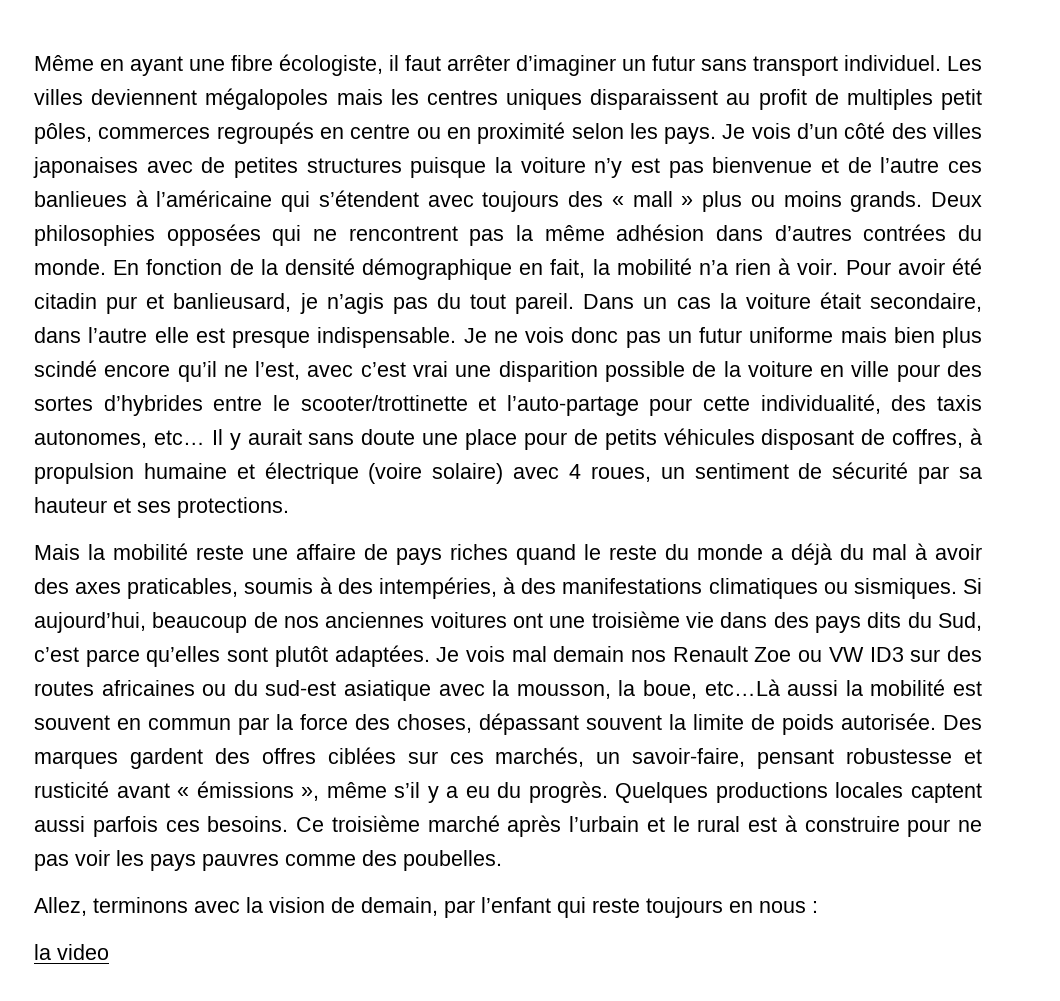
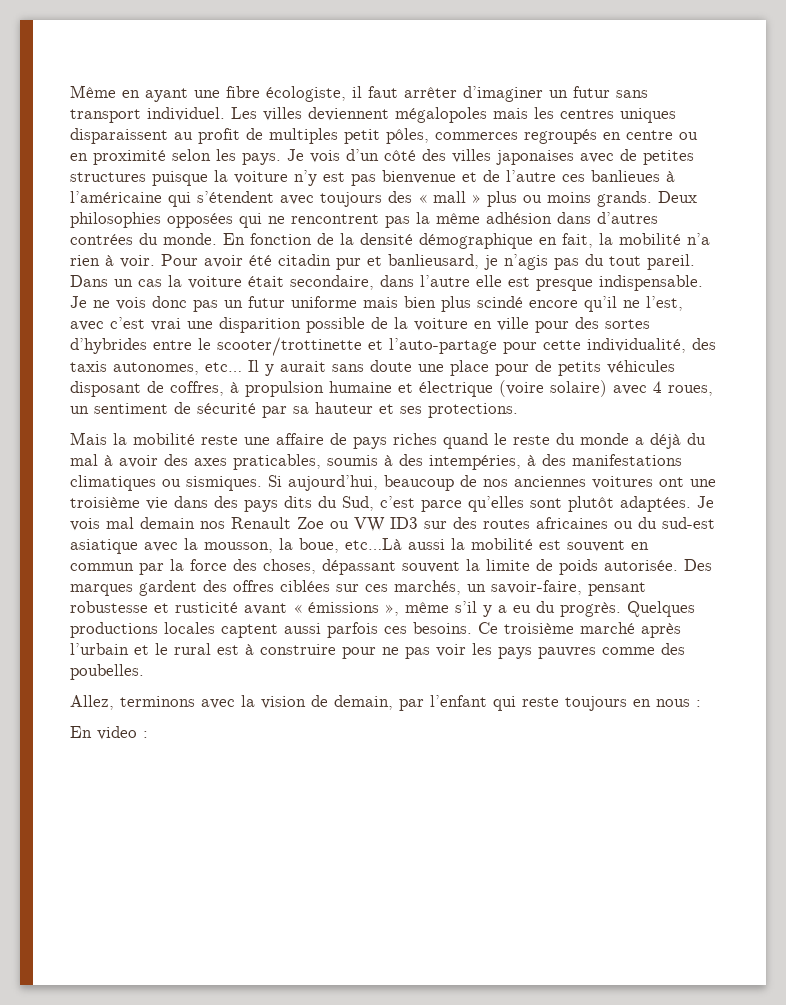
- la video
+ En video :

